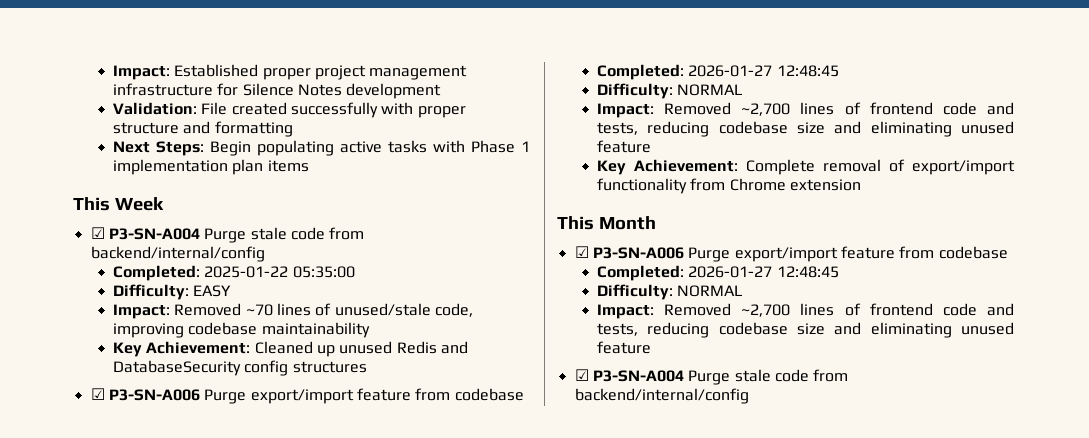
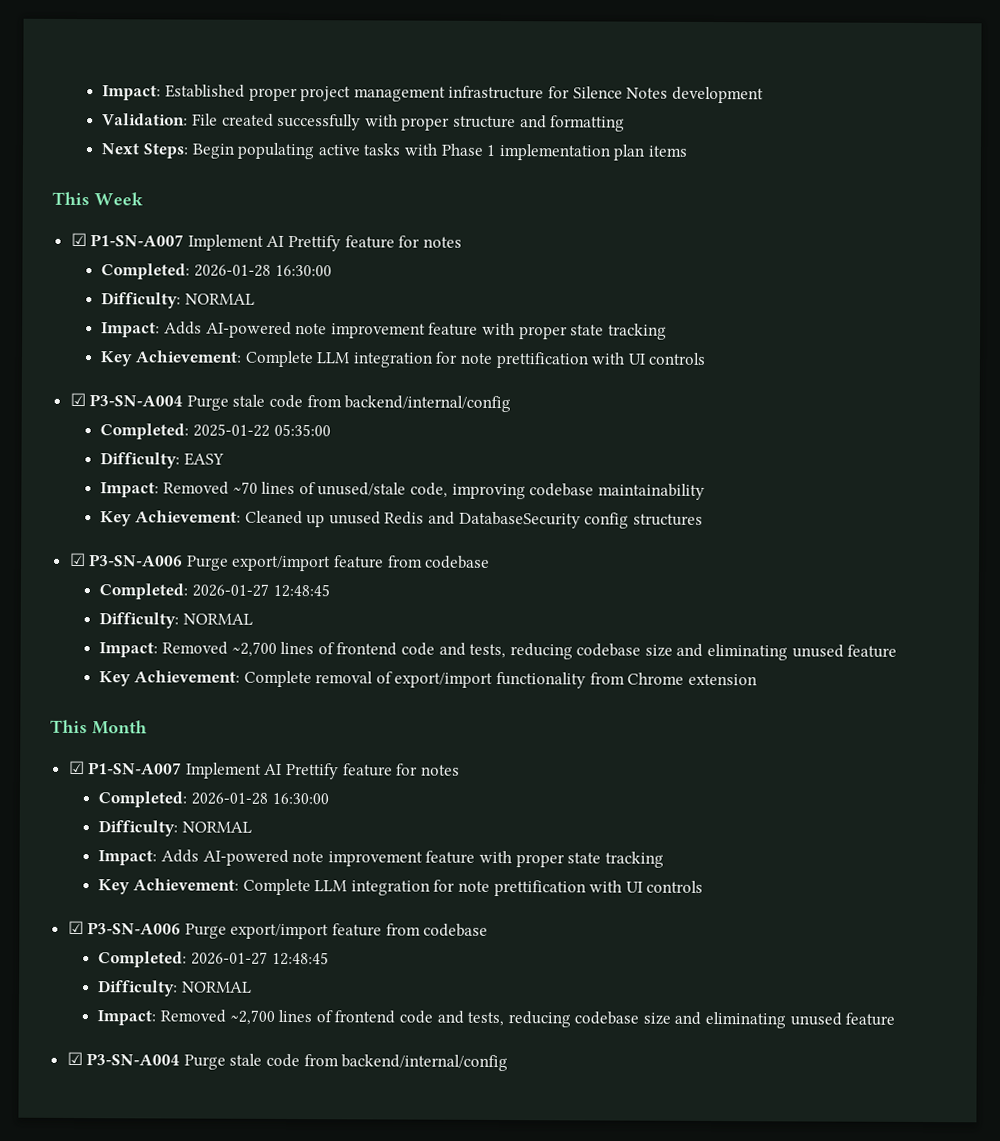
  This Week
+ ☑ P1-SN-A007 Implement AI Prettify feature for notes
+ Completed: 2026-01-28 16:30:00
+ Difficulty: NORMAL
+ Impact: Adds AI-powered note improvement feature with proper state tracking
+ Key Achievement: Complete LLM integration for note prettification with UI controls
  This Month
+ ☑ P1-SN-A007 Implement AI Prettify feature for notes
+ Completed: 2026-01-28 16:30:00
+ Difficulty: NORMAL
+ Impact: Adds AI-powered note improvement feature with proper state tracking
+ Key Achievement: Complete LLM integration for note prettification with UI controls

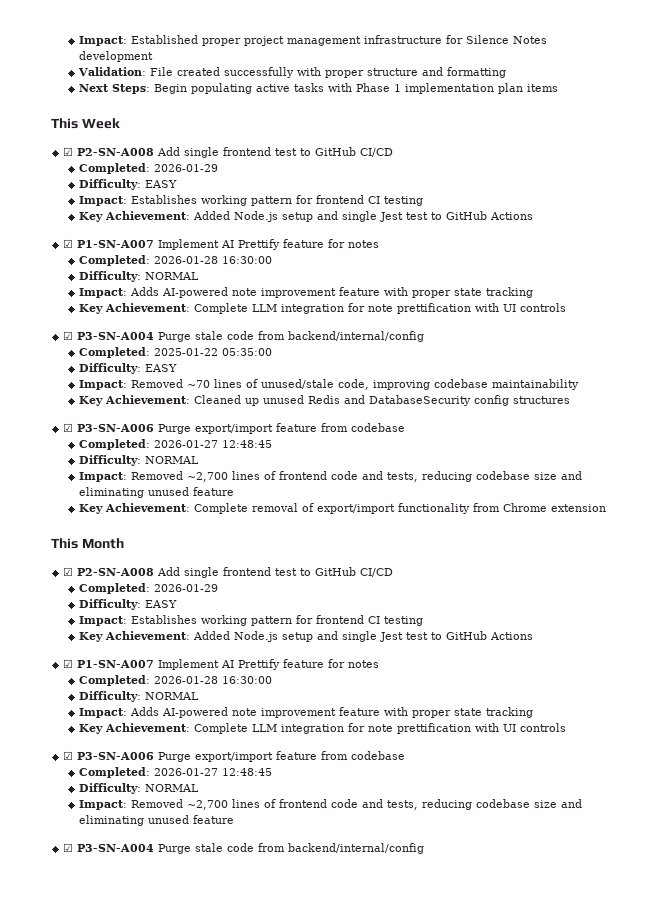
  This Week
+ ☑ P2-SN-A008 Add single frontend test to GitHub CI/CD
+ Completed: 2026-01-29
+ Difficulty: EASY
+ Impact: Establishes working pattern for frontend CI testing
+ Key Achievement: Added Node.js setup and single Jest test to GitHub Actions
  This Month
+ ☑ P2-SN-A008 Add single frontend test to GitHub CI/CD
+ Completed: 2026-01-29
+ Difficulty: EASY
+ Impact: Establishes working pattern for frontend CI testing
+ Key Achievement: Added Node.js setup and single Jest test to GitHub Actions

